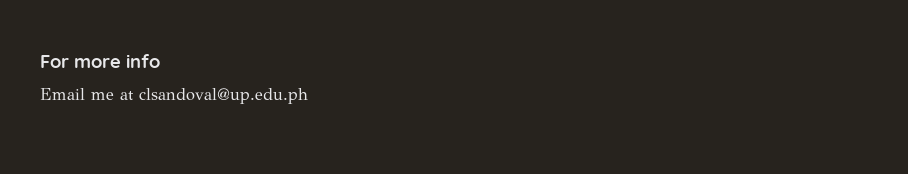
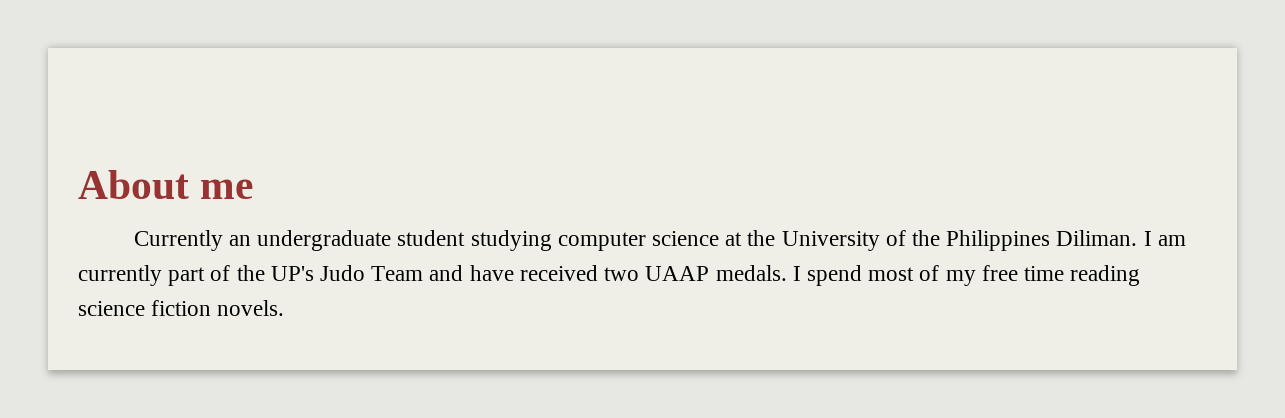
- For more info
- Email me at clsandoval@up.edu.ph
+ About me
+ Currently an undergraduate student studying computer science at the University of the Philippines Diliman. I am currently part of the UP's Judo Team and have received two UAAP medals. I spend most of my free time reading science fiction novels.

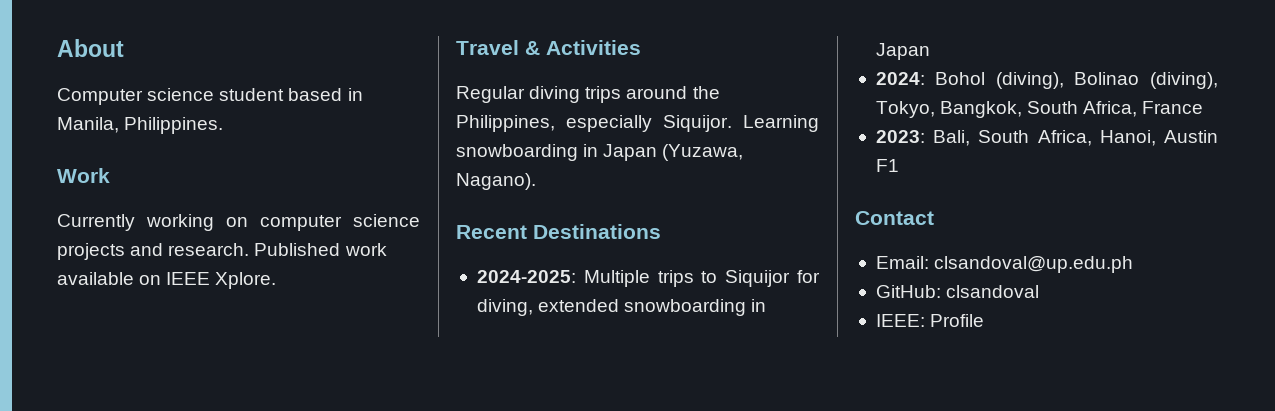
- About me
- Currently an undergraduate student studying computer science at the University of the Philippines Diliman. I am currently part of the UP's Judo Team and have received two UAAP medals. I spend most of my free time reading science fiction novels.
+ About
+ Computer science student based in Manila, Philippines.
+ Work
+ Currently working on computer science projects and research. Published work available on IEEE Xplore.
+ Travel & Activities
+ Regular diving trips around the Philippines, especially Siquijor. Learning snowboarding in Japan (Yuzawa, Nagano).
+ Recent Destinations
+ 2024-2025: Multiple trips to Siquijor for diving, extended snowboarding in Japan
+ 2024: Bohol (diving), Bolinao (diving), Tokyo, Bangkok, South Africa, France
+ 2023: Bali, South Africa, Hanoi, Austin F1
+ Contact
+ Email: clsandoval@up.edu.ph
+ GitHub: clsandoval
+ IEEE: Profile

